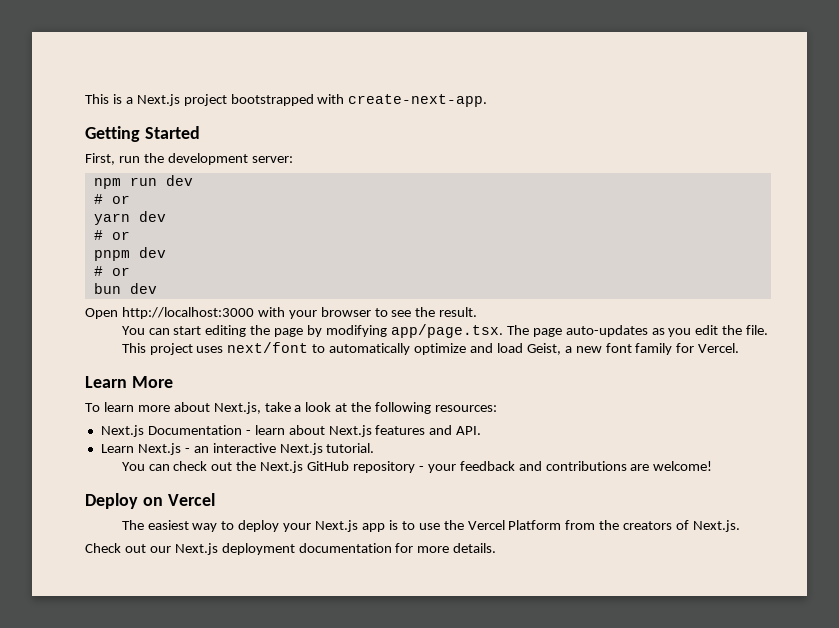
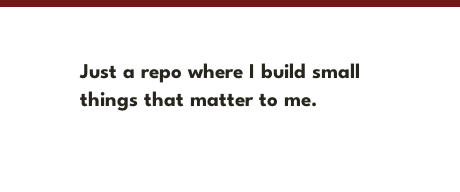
- This is a Next.js project bootstrapped with create-next-app.
- Getting Started
- First, run the development server:
- npm run dev
- # or
- yarn dev
- # or
- pnpm dev
- # or
- bun dev
- Open http://localhost:3000 with your browser to see the result.
- You can start editing the page by modifying app/page.tsx. The page auto-updates as you edit the file.
- This project uses next/font to automatically optimize and load Geist, a new font family for Vercel.
- Learn More
- To learn more about Next.js, take a look at the following resources:
- Next.js Documentation - learn about Next.js features and API.
- Learn Next.js - an interactive Next.js tutorial.
- You can check out the Next.js GitHub repository - your feedback and contributions are welcome!
- Deploy on Vercel
- The easiest way to deploy your Next.js app is to use the Vercel Platform from the creators of Next.js.
- Check out our Next.js deployment documentation for more details.
+ Just a repo where I build small things that matter to me.

